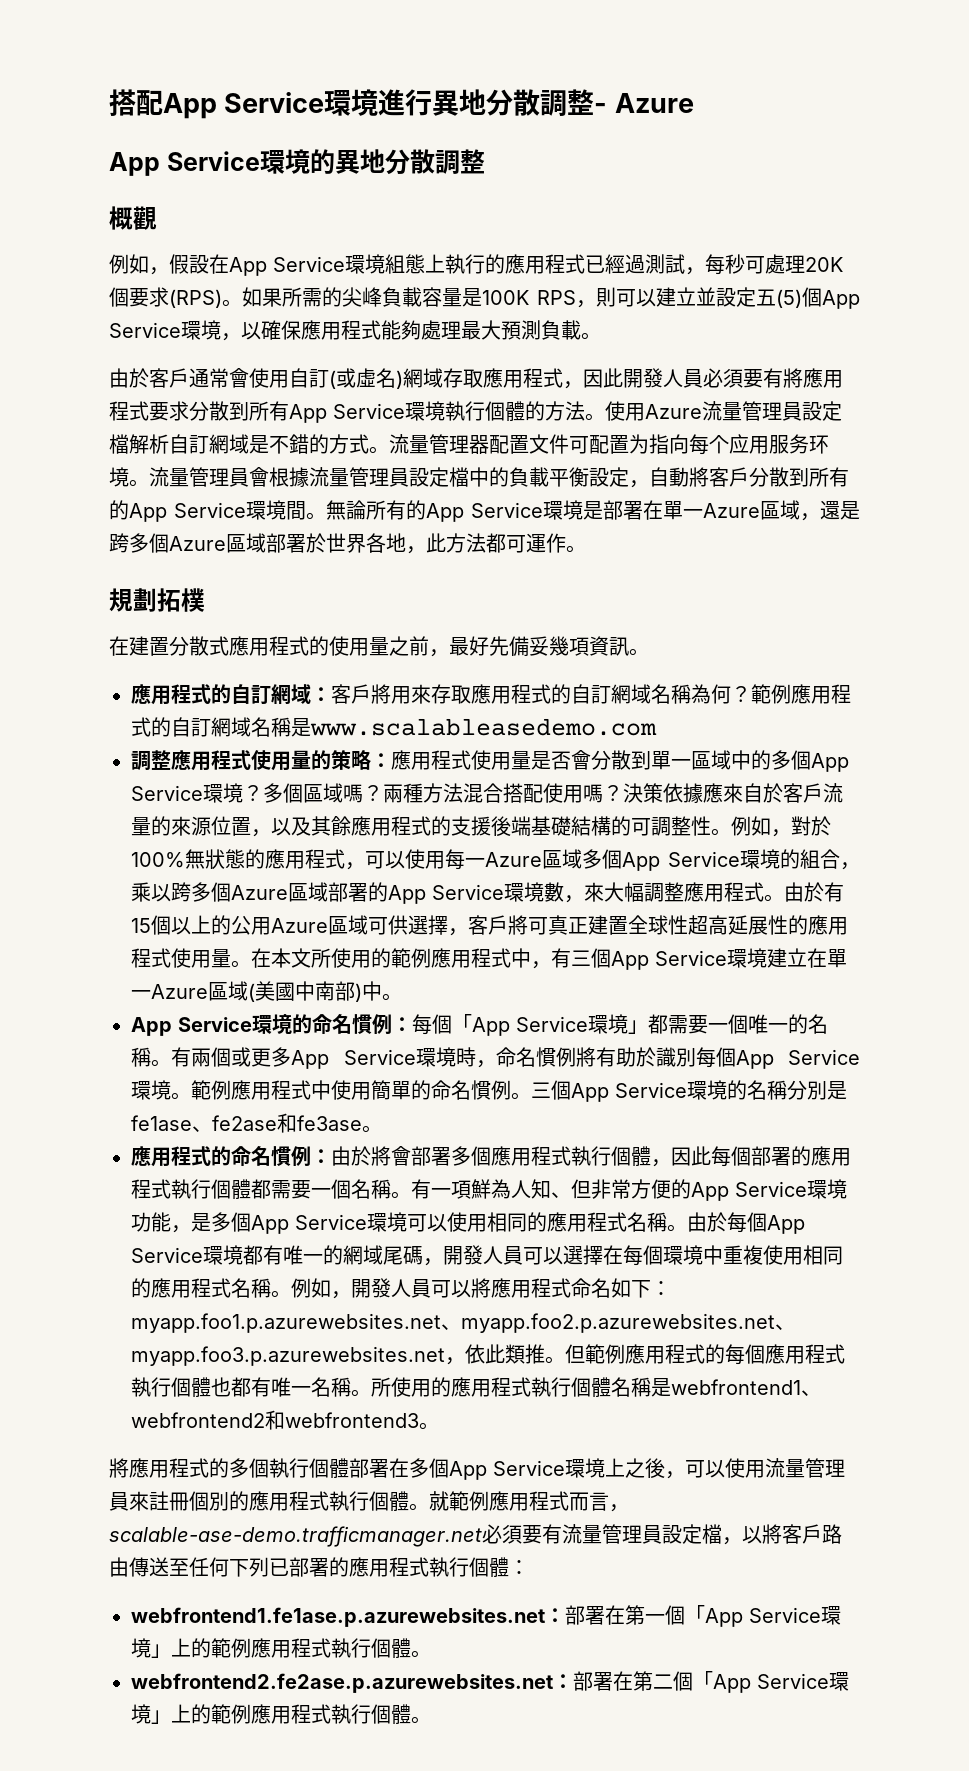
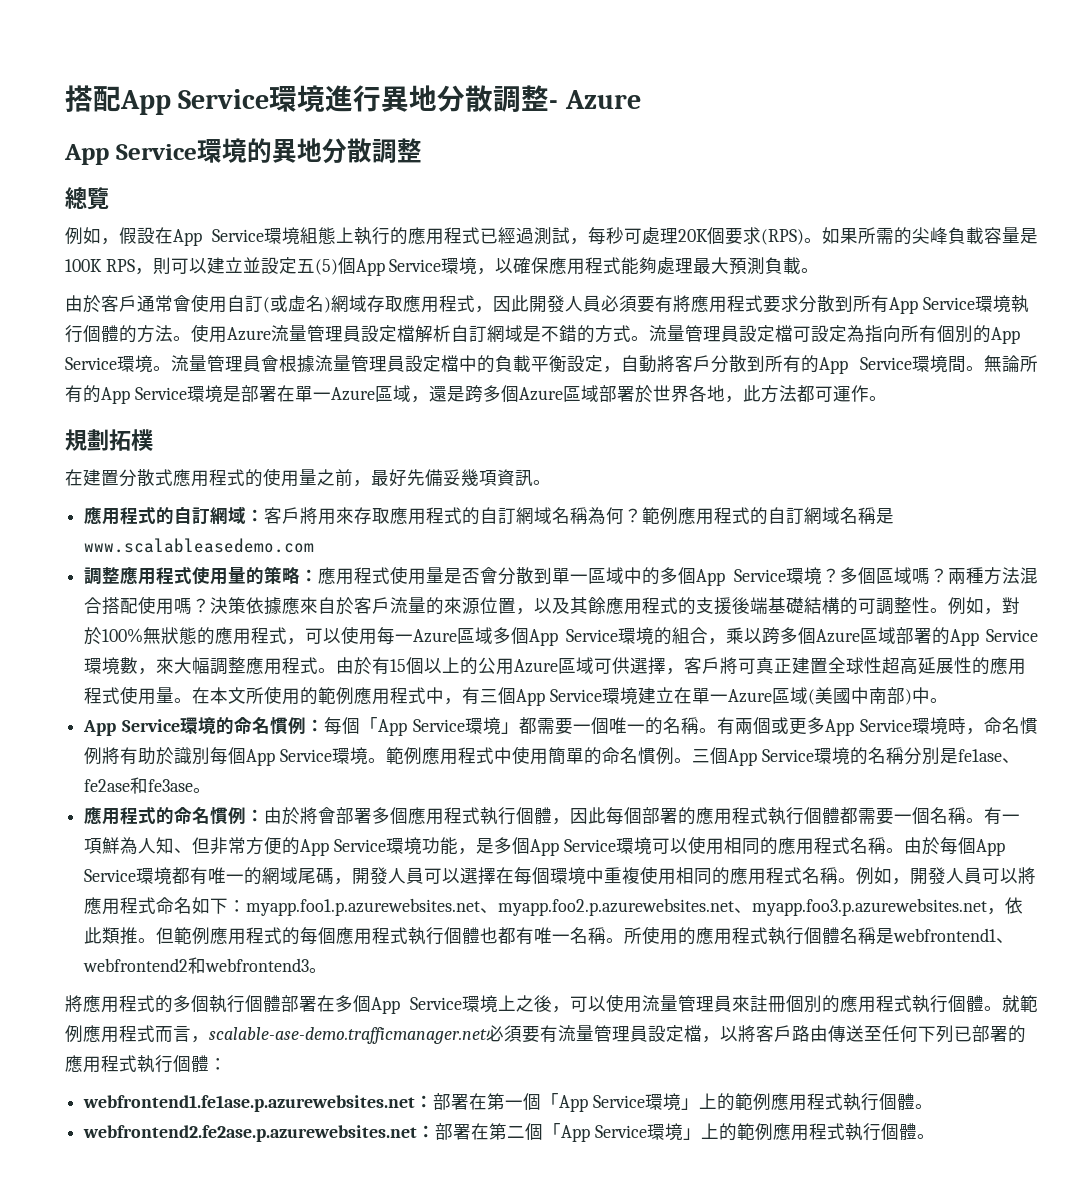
- 概觀
+ 總覽
- 流量管理器配置文件可配置为指向每个应用服务环境。
+ 流量管理員設定檔可設定為指向所有個別的App Service環境。

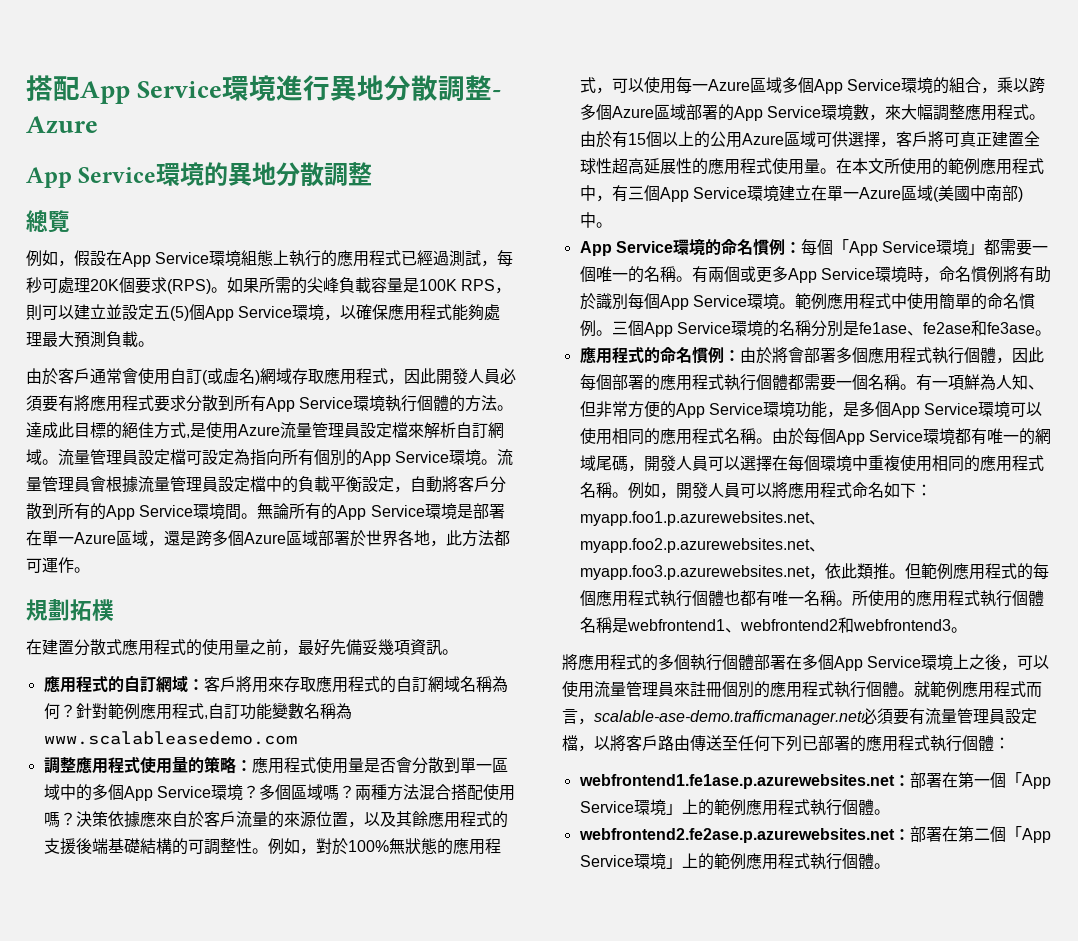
- 使用Azure流量管理員設定檔解析自訂網域是不錯的方式。
+ 達成此目標的絕佳方式,是使用Azure流量管理員設定檔來解析自訂網域。
- 範例應用程式的自訂網域名稱是www.scalableasedemo.com
+ 針對範例應用程式,自訂功能變數名稱為www.scalableasedemo.com

